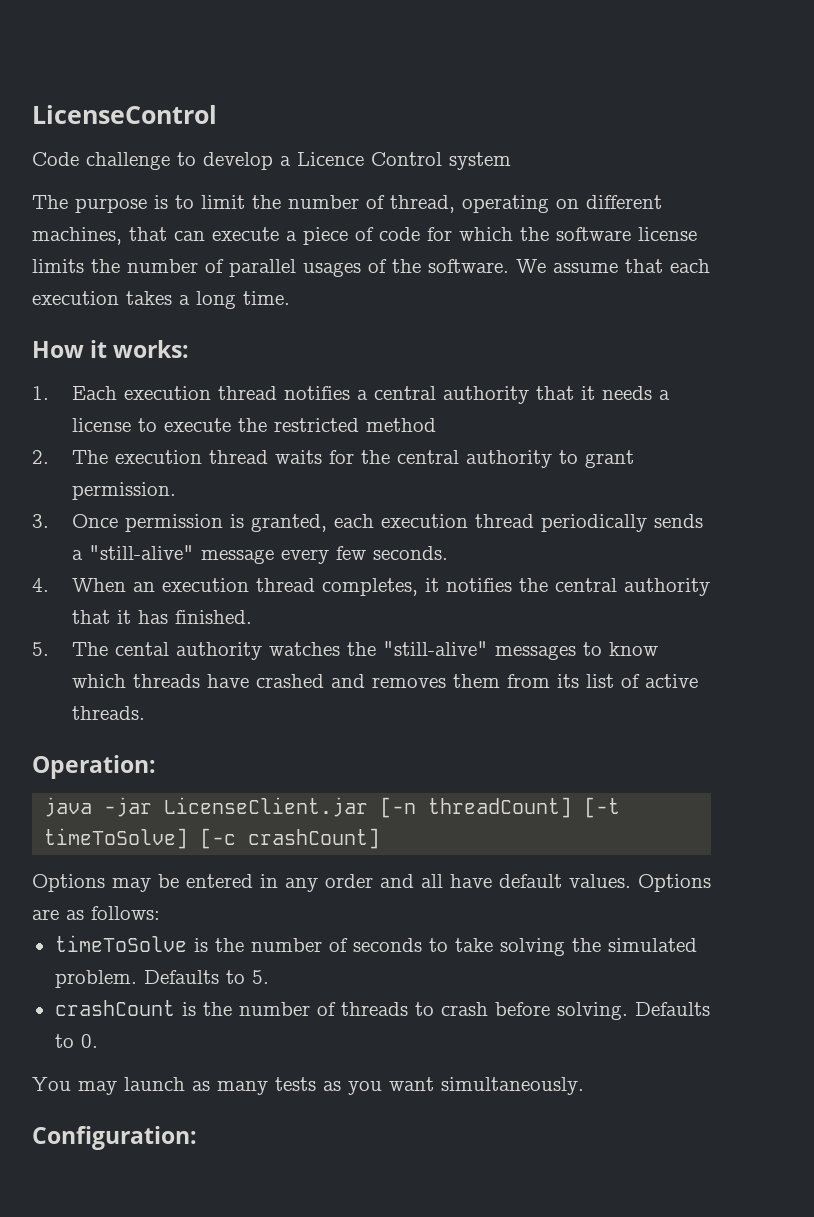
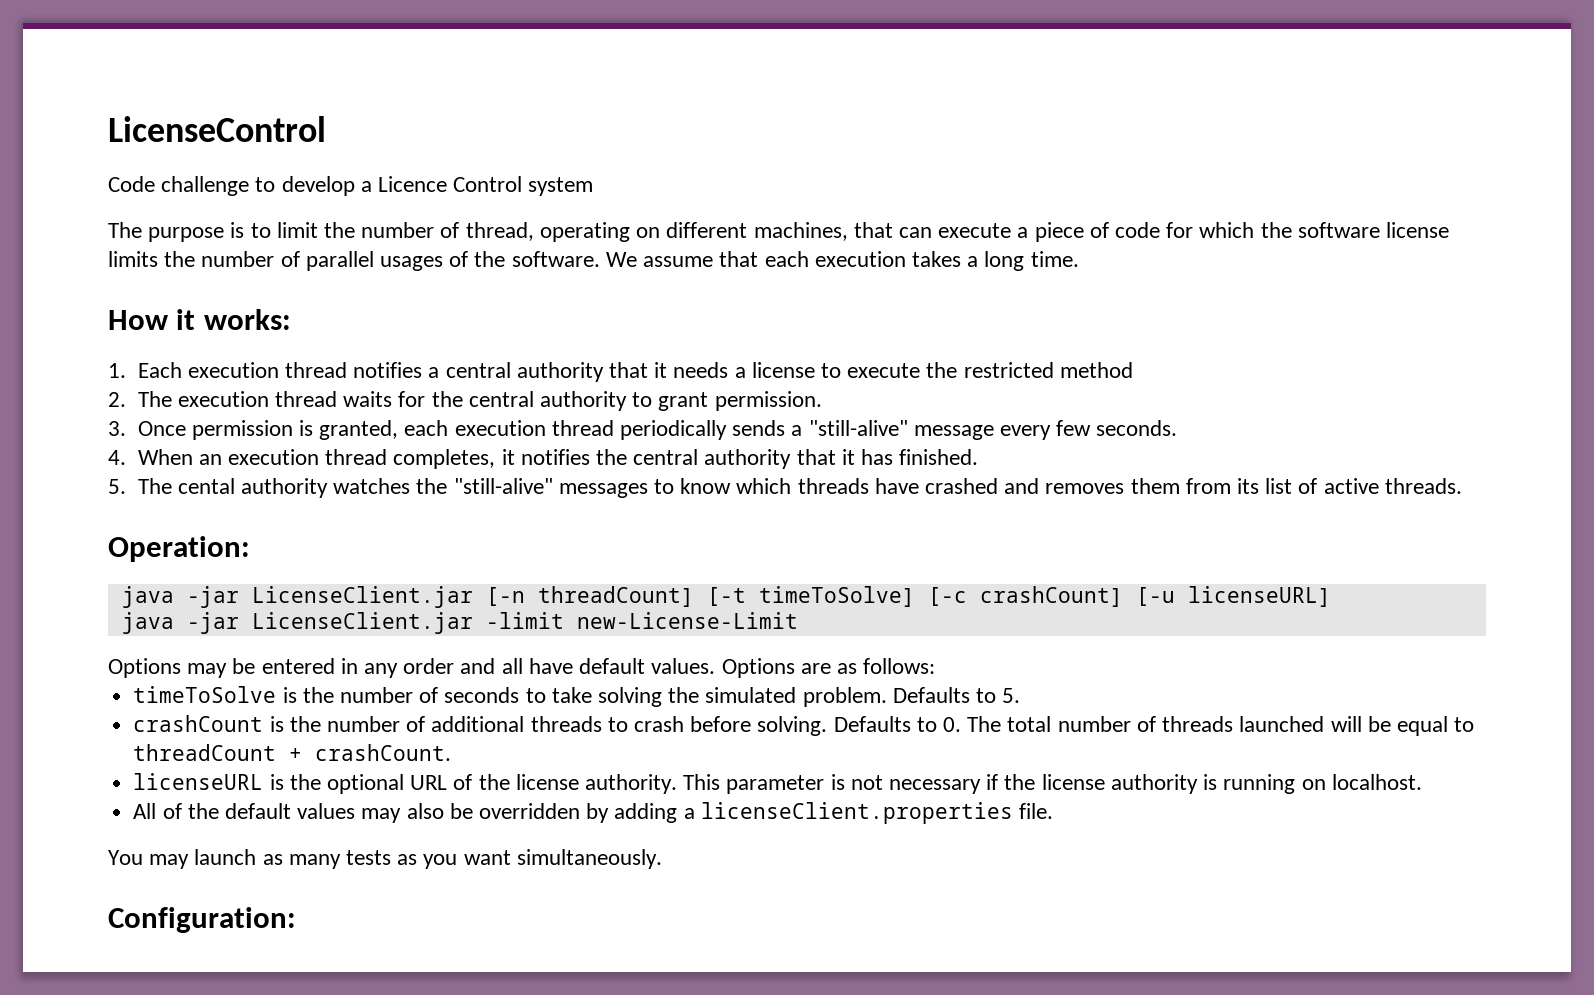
- java -jar LicenseClient.jar [-n threadCount] [-t timeToSolve] [-c crashCount]
+ java -jar LicenseClient.jar [-n threadCount] [-t timeToSolve] [-c crashCount] [-u licenseURL]
+ java -jar LicenseClient.jar -limit new-License-Limit
- crashCount is the number of threads to crash before solving.
+ crashCount is the number of additional threads to crash before solving.
- Defaults to 0.
+ Defaults to 0. The total number of threads launched will be equal to threadCount + crashCount.
+ licenseURL is the optional URL of the license authority. This parameter is not necessary if the license authority is running on localhost.
+ All of the default values may also be overridden by adding a licenseClient.properties file.

